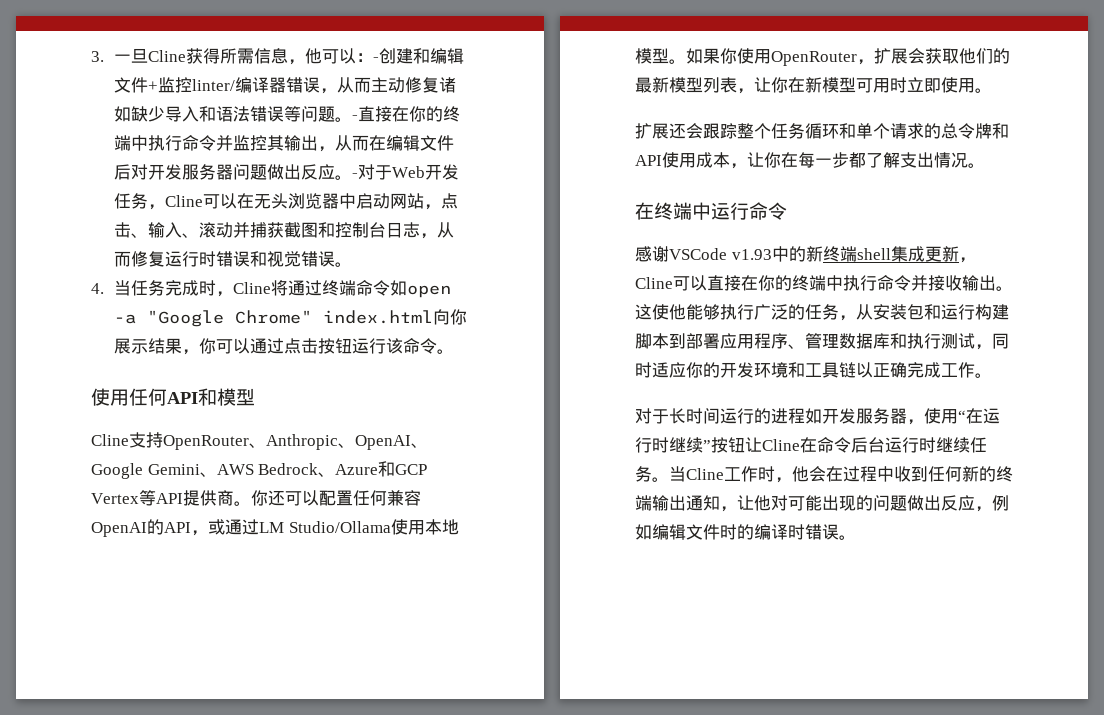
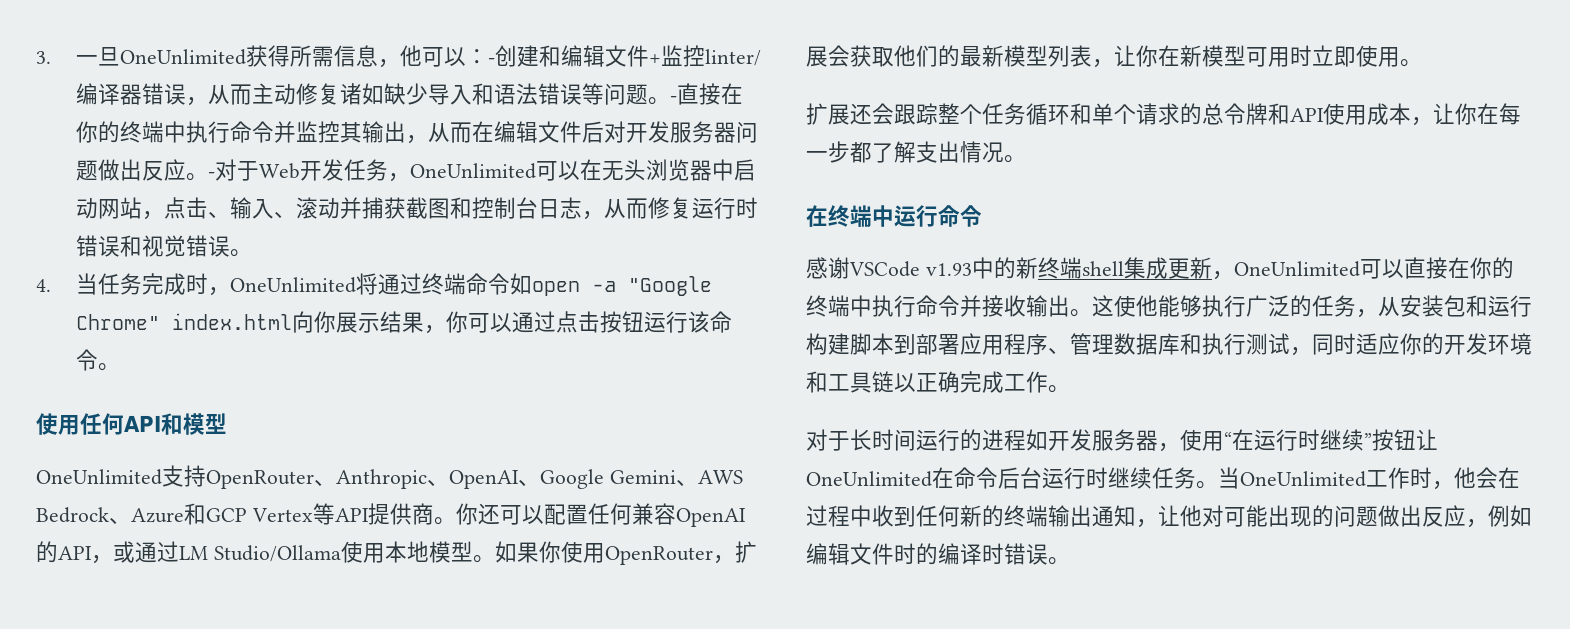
- 3.一旦Cline获得所需信息，他可以：-创建和编辑文件+监控linter/编译器错误，从而主动修复诸如缺少导入和语法错误等问题。
+ 3.一旦OneUnlimited获得所需信息，他可以：-创建和编辑文件+监控linter/编译器错误，从而主动修复诸如缺少导入和语法错误等问题。
- -对于Web开发任务，Cline可以在无头浏览器中启动网站，点击、输入、滚动并捕获截图和控制台日志，从而修复运行时错误和视觉错误。
+ -对于Web开发任务，OneUnlimited可以在无头浏览器中启动网站，点击、输入、滚动并捕获截图和控制台日志，从而修复运行时错误和视觉错误。
- 4.当任务完成时，Cline将通过终端命令如open -a "Google Chrome" index.html向你展示结果，你可以通过点击按钮运行该命令。
+ 4.当任务完成时，OneUnlimited将通过终端命令如open -a "Google Chrome" index.html向你展示结果，你可以通过点击按钮运行该命令。
- Cline支持OpenRouter、Anthropic、OpenAI、Google Gemini、AWS Bedrock、Azure和GCP Vertex等API提供商。
+ OneUnlimited支持OpenRouter、Anthropic、OpenAI、Google Gemini、AWS Bedrock、Azure和GCP Vertex等API提供商。
- 感谢VSCode v1.93中的新终端shell集成更新，Cline可以直接在你的终端中执行命令并接收输出。
+ 感谢VSCode v1.93中的新终端shell集成更新，OneUnlimited可以直接在你的终端中执行命令并接收输出。
- 对于长时间运行的进程如开发服务器，使用“在运行时继续”按钮让Cline在命令后台运行时继续任务。
+ 对于长时间运行的进程如开发服务器，使用“在运行时继续”按钮让OneUnlimited在命令后台运行时继续任务。
- 当Cline工作时，他会在过程中收到任何新的终端输出通知，让他对可能出现的问题做出反应，例如编辑文件时的编译时错误。
+ 当OneUnlimited工作时，他会在过程中收到任何新的终端输出通知，让他对可能出现的问题做出反应，例如编辑文件时的编译时错误。

